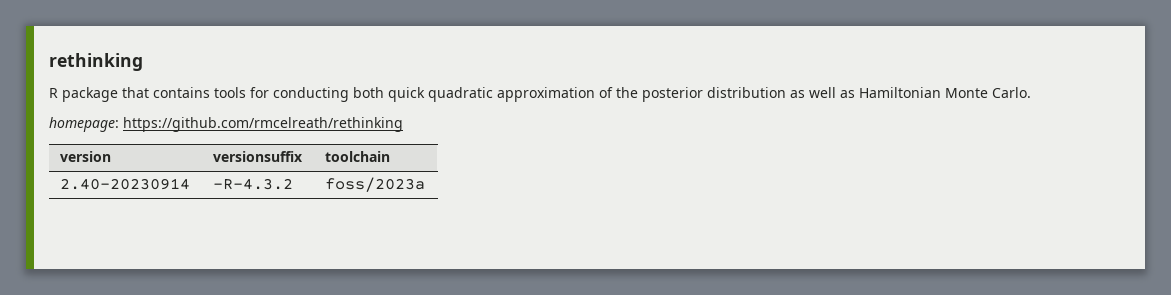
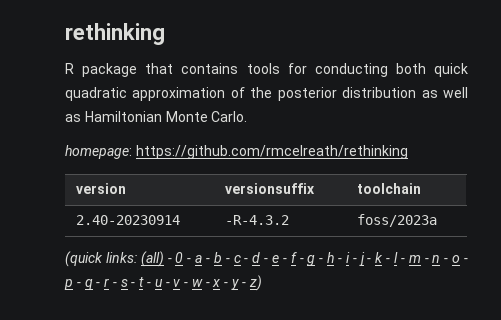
+ (quick links: (all) - 0 - a - b - c - d - e - f - g - h - i - j - k - l - m - n - o - p - q - r - s - t - u - v - w - x - y - z)

